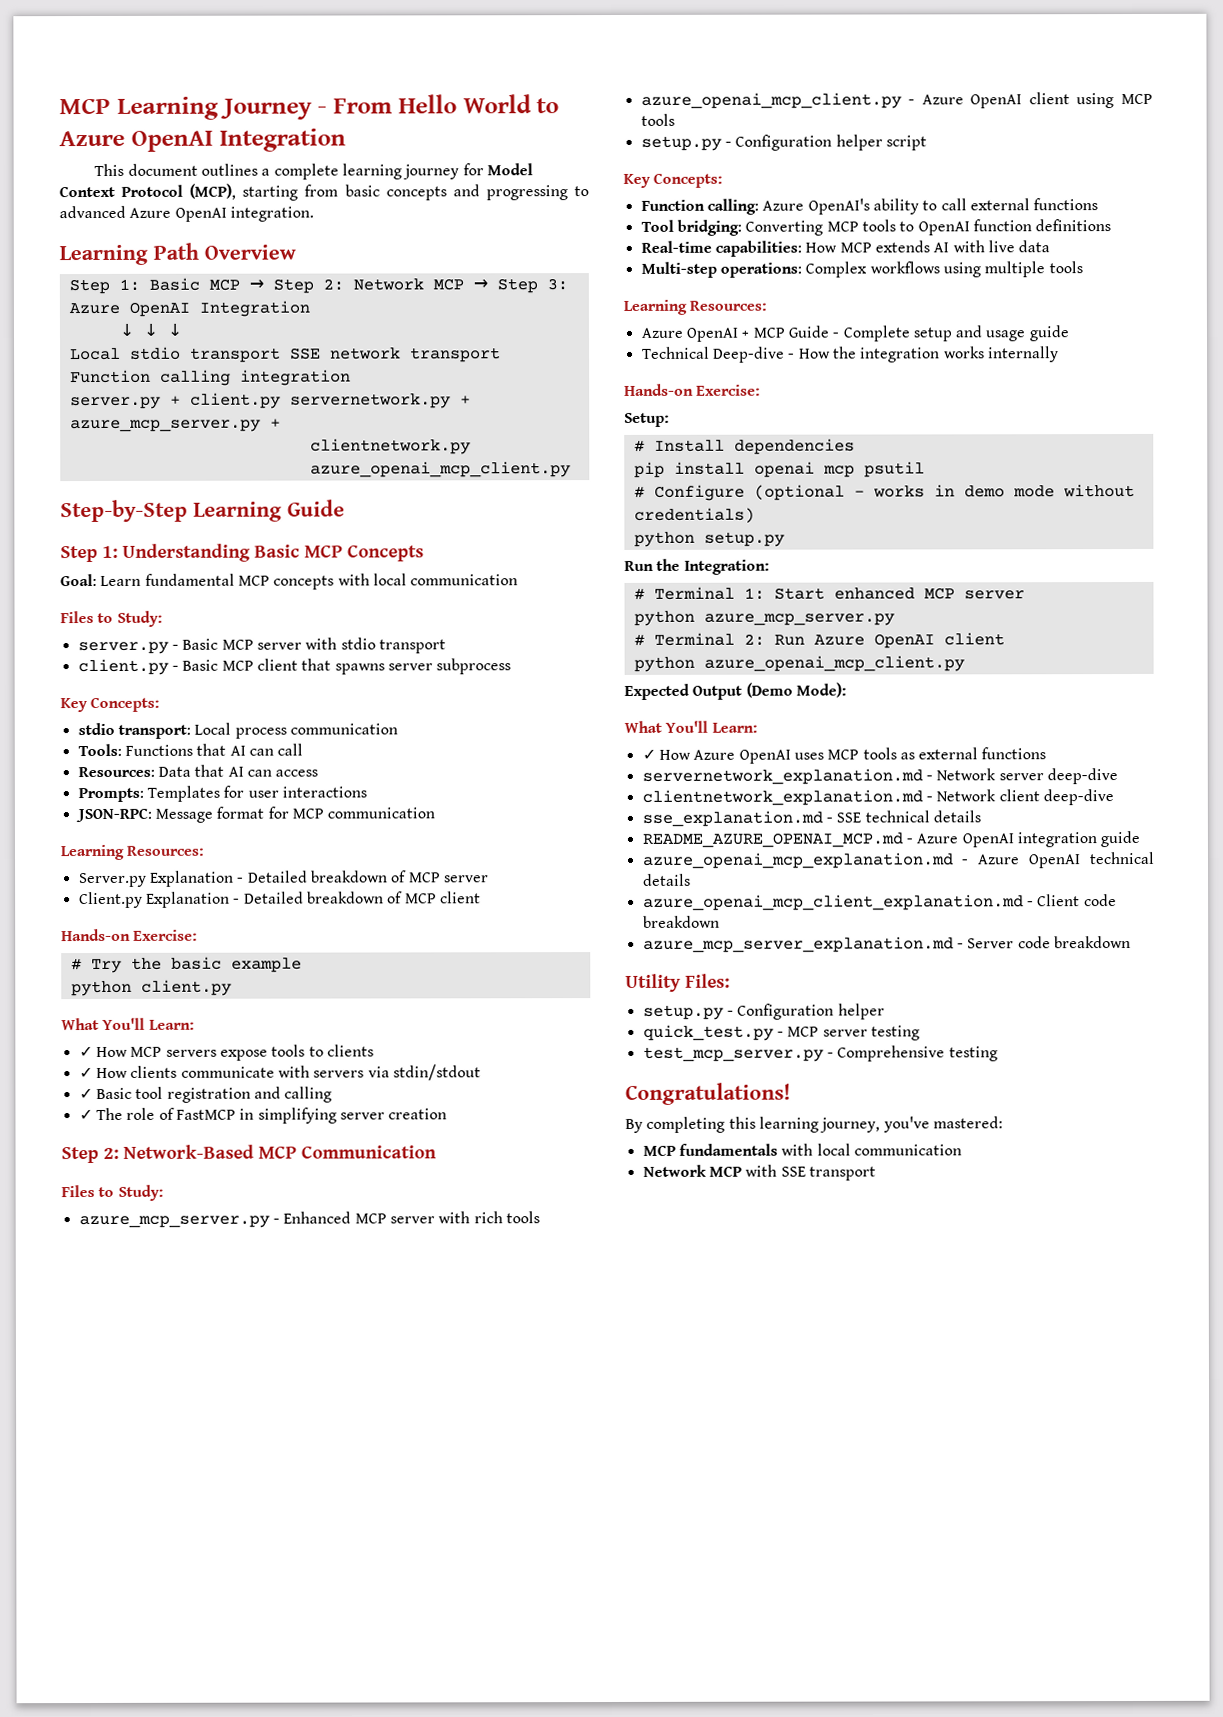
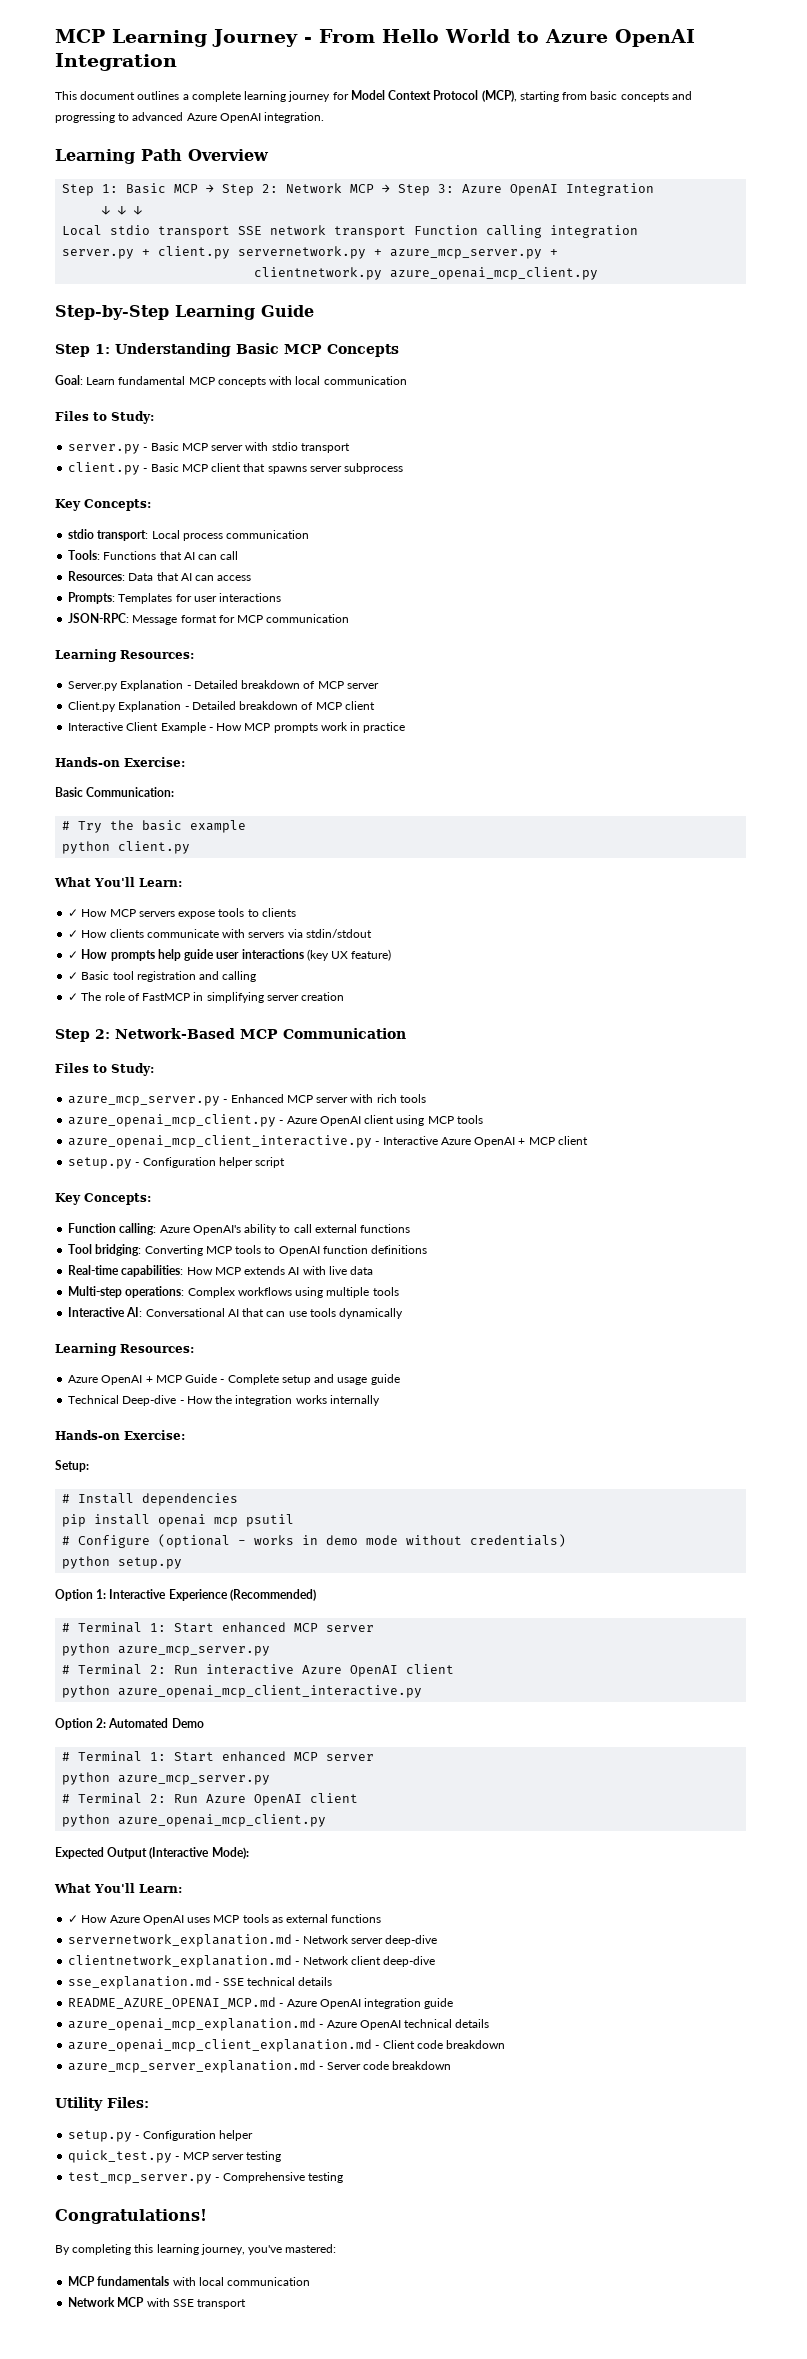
  Client.py Explanation - Detailed breakdown of MCP client
+ Interactive Client Example - How MCP prompts work in practice
  Hands-on Exercise:
+ Basic Communication:
+ ✓ How prompts help guide user interactions (key UX feature)
+ azure_openai_mcp_client_interactive.py - Interactive Azure OpenAI + MCP client
+ Interactive AI: Conversational AI that can use tools dynamically
- Run the Integration:
+ Option 1: Interactive Experience (Recommended)
+ # Terminal 1: Start enhanced MCP server
+ python azure_mcp_server.py
+ # Terminal 2: Run interactive Azure OpenAI client
+ python azure_openai_mcp_client_interactive.py
+ Option 2: Automated Demo
- Expected Output (Demo Mode):
+ Expected Output (Interactive Mode):

